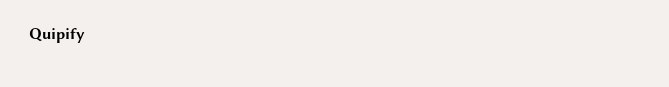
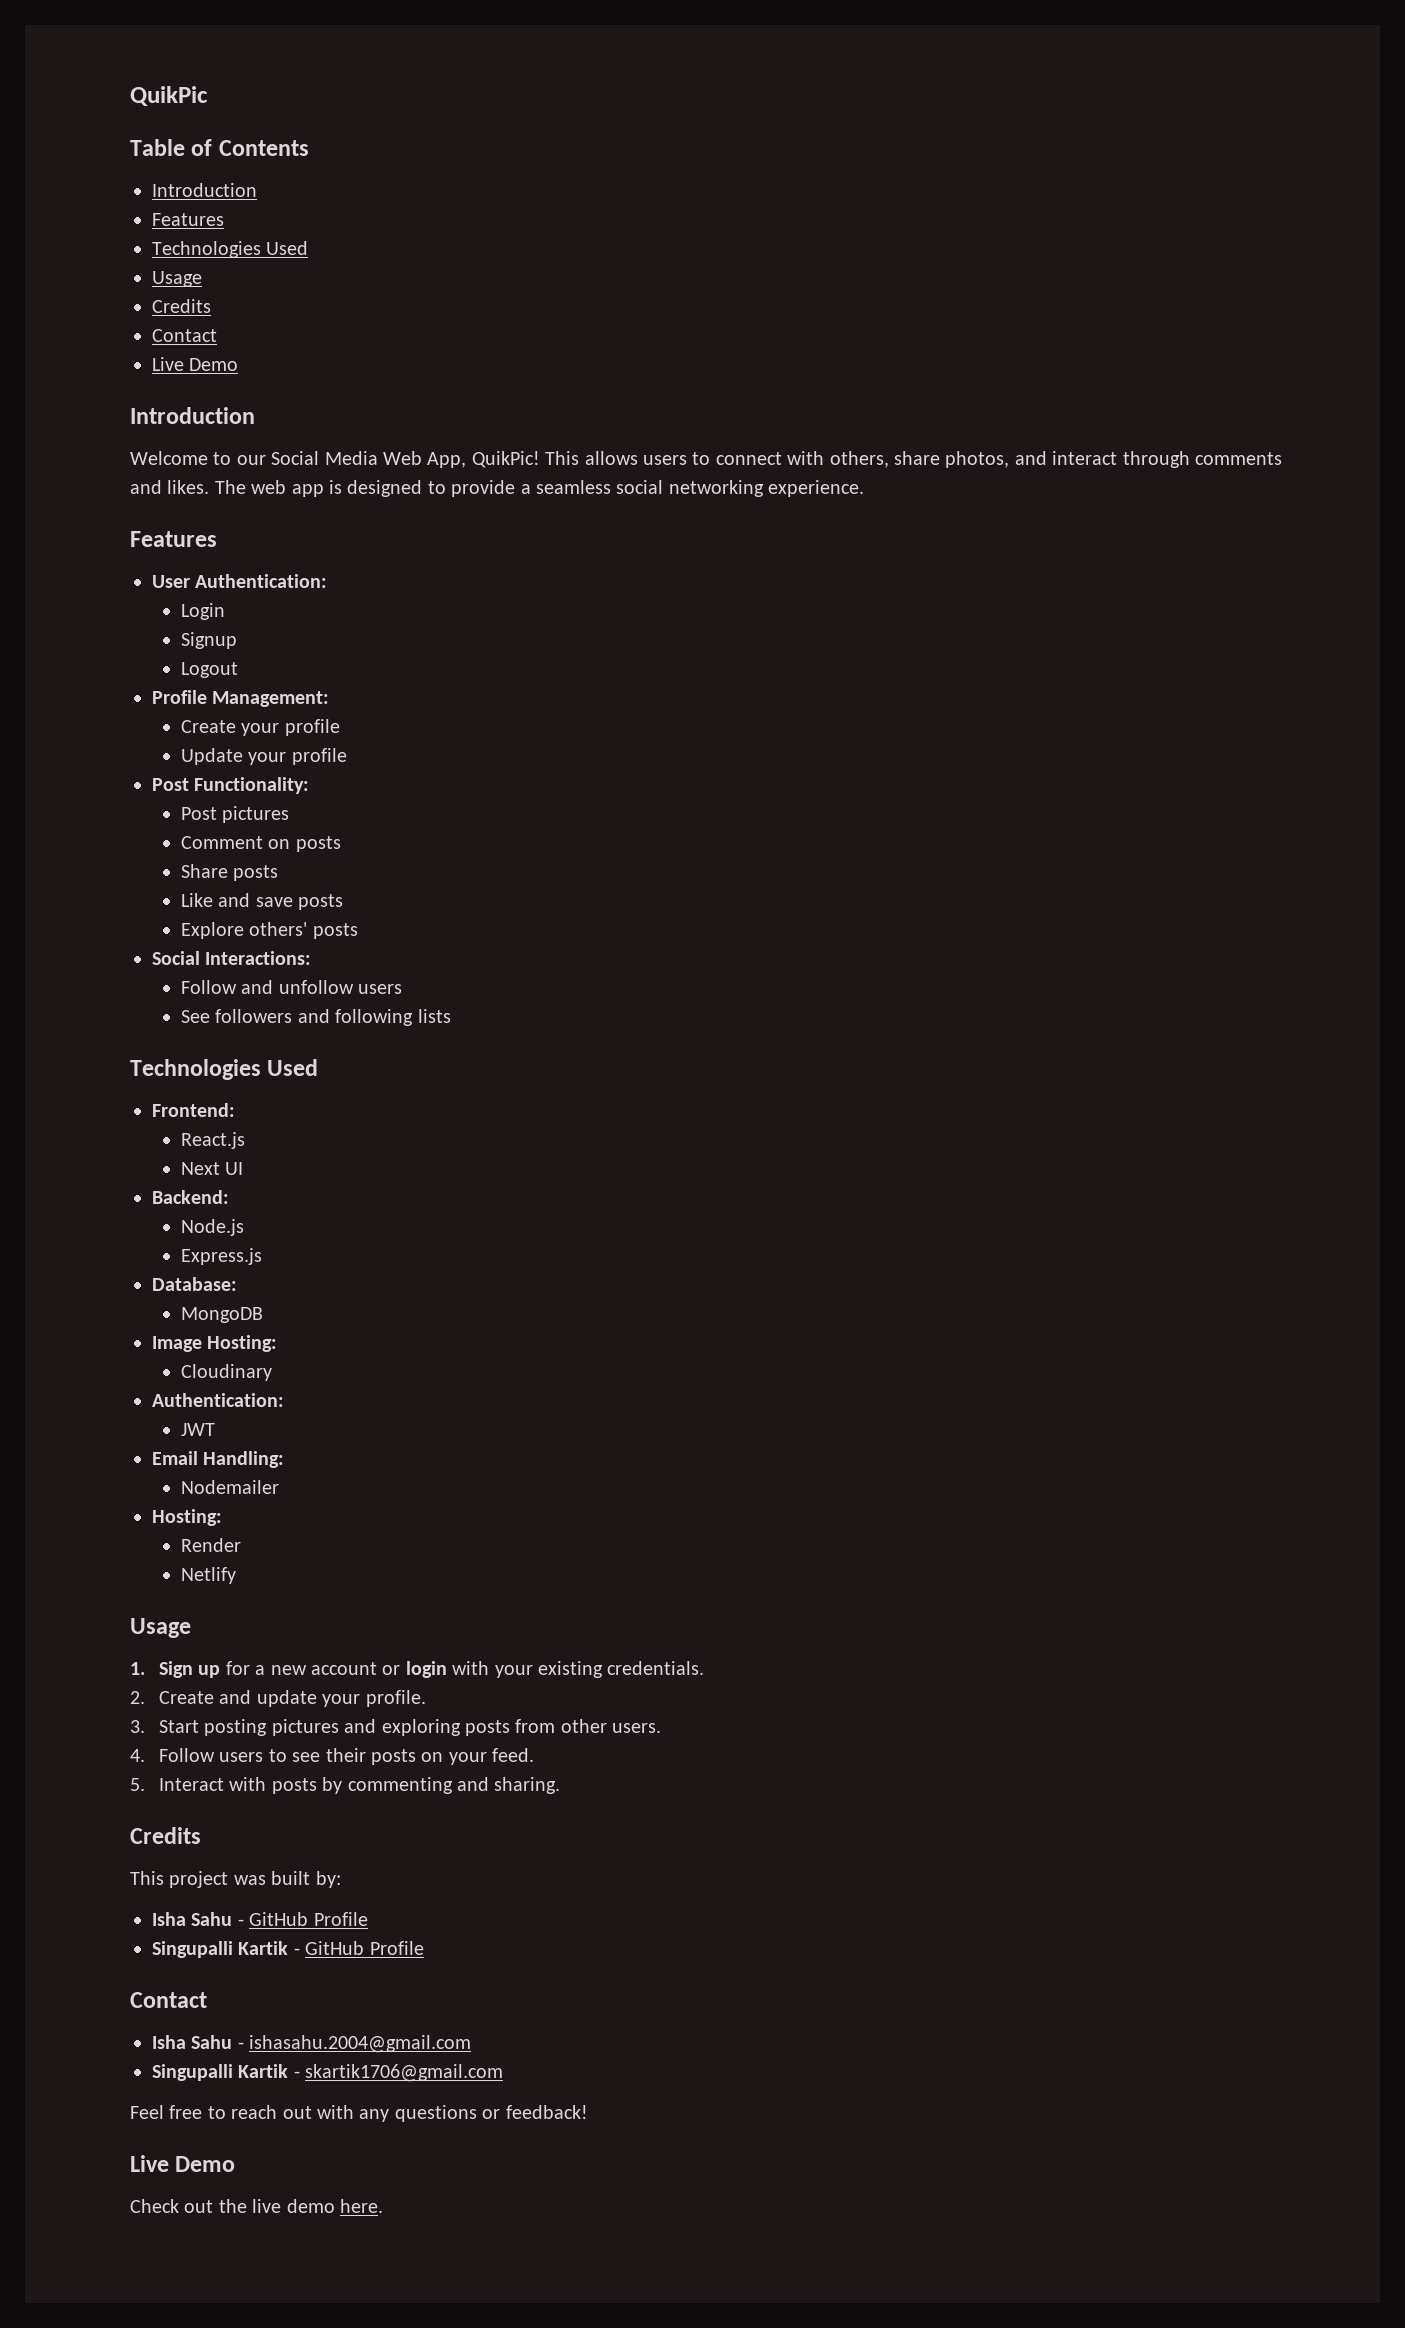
- Quipify
+ QuikPic
+ Table of Contents
+ Introduction
+ Features
+ Technologies Used
+ Usage
+ Credits
+ Contact
+ Live Demo
+ Introduction
+ Welcome to our Social Media Web App, QuikPic! This allows users to connect with others, share photos, and interact through comments and likes. The web app is designed to provide a seamless social networking experience.
+ Features
+ User Authentication:
+ Login
+ Signup
+ Logout
+ Profile Management:
+ Create your profile
+ Update your profile
+ Post Functionality:
+ Post pictures
+ Comment on posts
+ Share posts
+ Like and save posts
+ Explore others' posts
+ Social Interactions:
+ Follow and unfollow users
+ See followers and following lists
+ Technologies Used
+ Frontend:
+ React.js
+ Next UI
+ Backend:
+ Node.js
+ Express.js
+ Database:
+ MongoDB
+ Image Hosting:
+ Cloudinary
+ Authentication:
+ JWT
+ Email Handling:
+ Nodemailer
+ Hosting:
+ Render
+ Netlify
+ Usage
+ 1. Sign up for a new account or login with your existing credentials.
+ 2. Create and update your profile.
+ 3. Start posting pictures and exploring posts from other users.
+ 4. Follow users to see their posts on your feed.
+ 5. Interact with posts by commenting and sharing.
+ Credits
+ This project was built by:
+ Isha Sahu - GitHub Profile
+ Singupalli Kartik - GitHub Profile
+ Contact
+ Isha Sahu - ishasahu.2004@gmail.com
+ Singupalli Kartik - skartik1706@gmail.com
+ Feel free to reach out with any questions or feedback!
+ Live Demo
+ Check out the live demo here.

